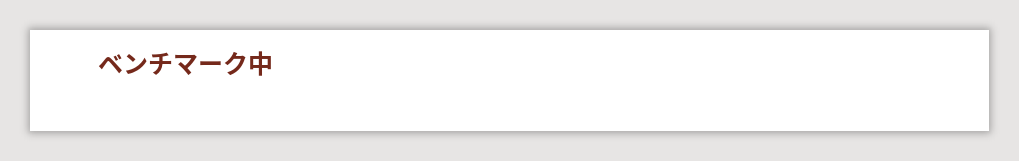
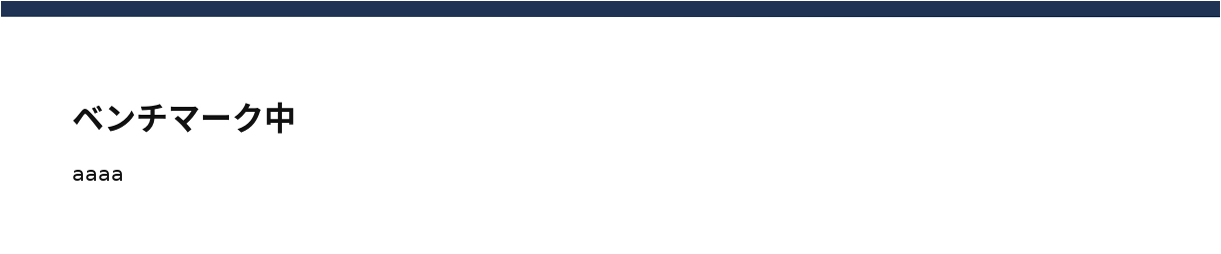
+ aaaa

